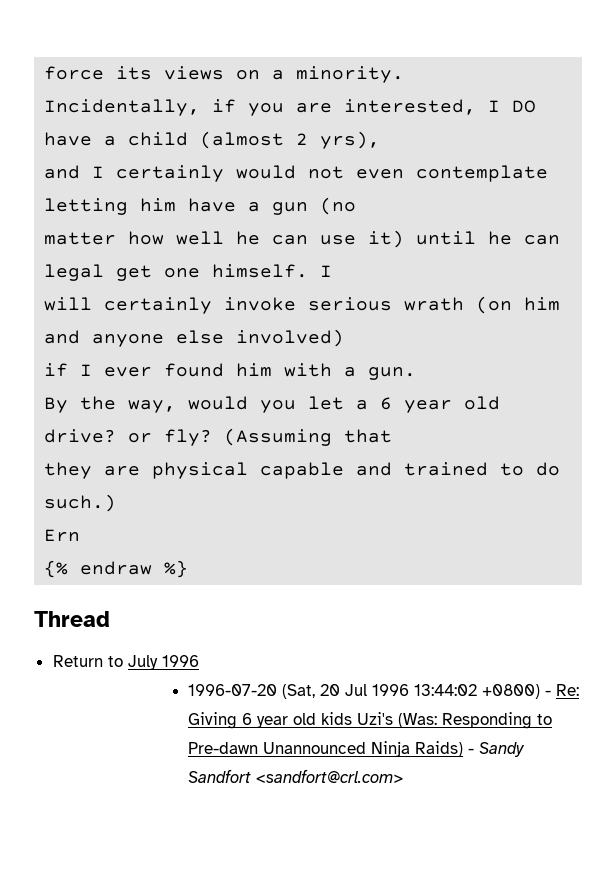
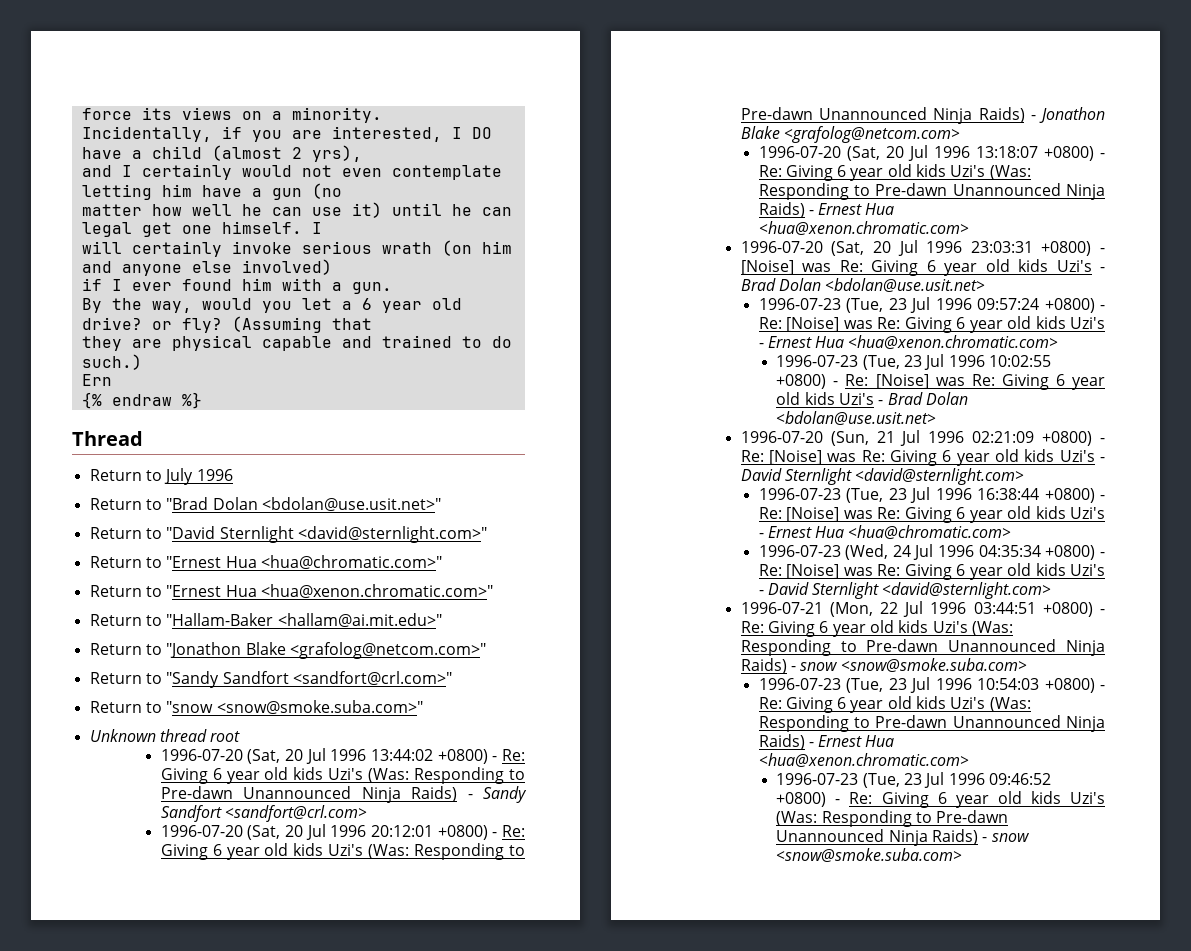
+ Return to "Brad Dolan <bdolan@use.usit.net>"
+ Return to "David Sternlight <david@sternlight.com>"
+ Return to "Ernest Hua <hua@chromatic.com>"
+ Return to "Ernest Hua <hua@xenon.chromatic.com>"
+ Return to "Hallam-Baker <hallam@ai.mit.edu>"
+ Return to "Jonathon Blake <grafolog@netcom.com>"
+ Return to "Sandy Sandfort <sandfort@crl.com>"
+ Return to "snow <snow@smoke.suba.com>"
+ Unknown thread root
+ 1996-07-20 (Sat, 20 Jul 1996 20:12:01 +0800) - Re: Giving 6 year old kids Uzi's (Was: Responding to Pre-dawn Unannounced Ninja Raids) - Jonathon Blake <grafolog@netcom.com>
+ 1996-07-20 (Sat, 20 Jul 1996 13:18:07 +0800) - Re: Giving 6 year old kids Uzi's (Was: Responding to Pre-dawn Unannounced Ninja Raids) - Ernest Hua <hua@xenon.chromatic.com>
+ 1996-07-20 (Sat, 20 Jul 1996 23:03:31 +0800) - [Noise] was Re: Giving 6 year old kids Uzi's - Brad Dolan <bdolan@use.usit.net>
+ 1996-07-23 (Tue, 23 Jul 1996 09:57:24 +0800) - Re: [Noise] was Re: Giving 6 year old kids Uzi's - Ernest Hua <hua@xenon.chromatic.com>
+ 1996-07-23 (Tue, 23 Jul 1996 10:02:55 +0800) - Re: [Noise] was Re: Giving 6 year old kids Uzi's - Brad Dolan <bdolan@use.usit.net>
+ 1996-07-20 (Sun, 21 Jul 1996 02:21:09 +0800) - Re: [Noise] was Re: Giving 6 year old kids Uzi's - David Sternlight <david@sternlight.com>
+ 1996-07-23 (Tue, 23 Jul 1996 16:38:44 +0800) - Re: [Noise] was Re: Giving 6 year old kids Uzi's - Ernest Hua <hua@chromatic.com>
+ 1996-07-23 (Wed, 24 Jul 1996 04:35:34 +0800) - Re: [Noise] was Re: Giving 6 year old kids Uzi's - David Sternlight <david@sternlight.com>
+ 1996-07-21 (Mon, 22 Jul 1996 03:44:51 +0800) - Re: Giving 6 year old kids Uzi's (Was: Responding to Pre-dawn Unannounced Ninja Raids) - snow <snow@smoke.suba.com>
+ 1996-07-23 (Tue, 23 Jul 1996 10:54:03 +0800) - Re: Giving 6 year old kids Uzi's (Was: Responding to Pre-dawn Unannounced Ninja Raids) - Ernest Hua <hua@xenon.chromatic.com>
+ 1996-07-23 (Tue, 23 Jul 1996 09:46:52 +0800) - Re: Giving 6 year old kids Uzi's (Was: Responding to Pre-dawn Unannounced Ninja Raids) - snow <snow@smoke.suba.com>

